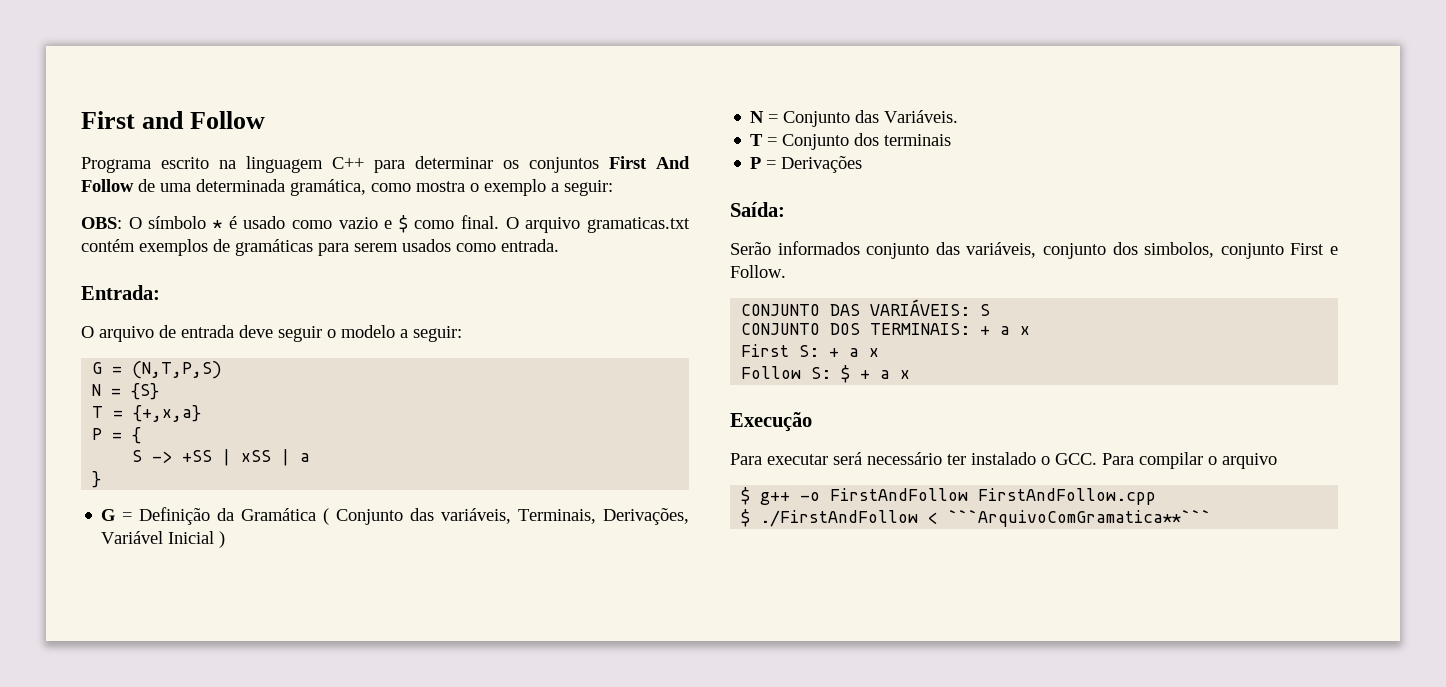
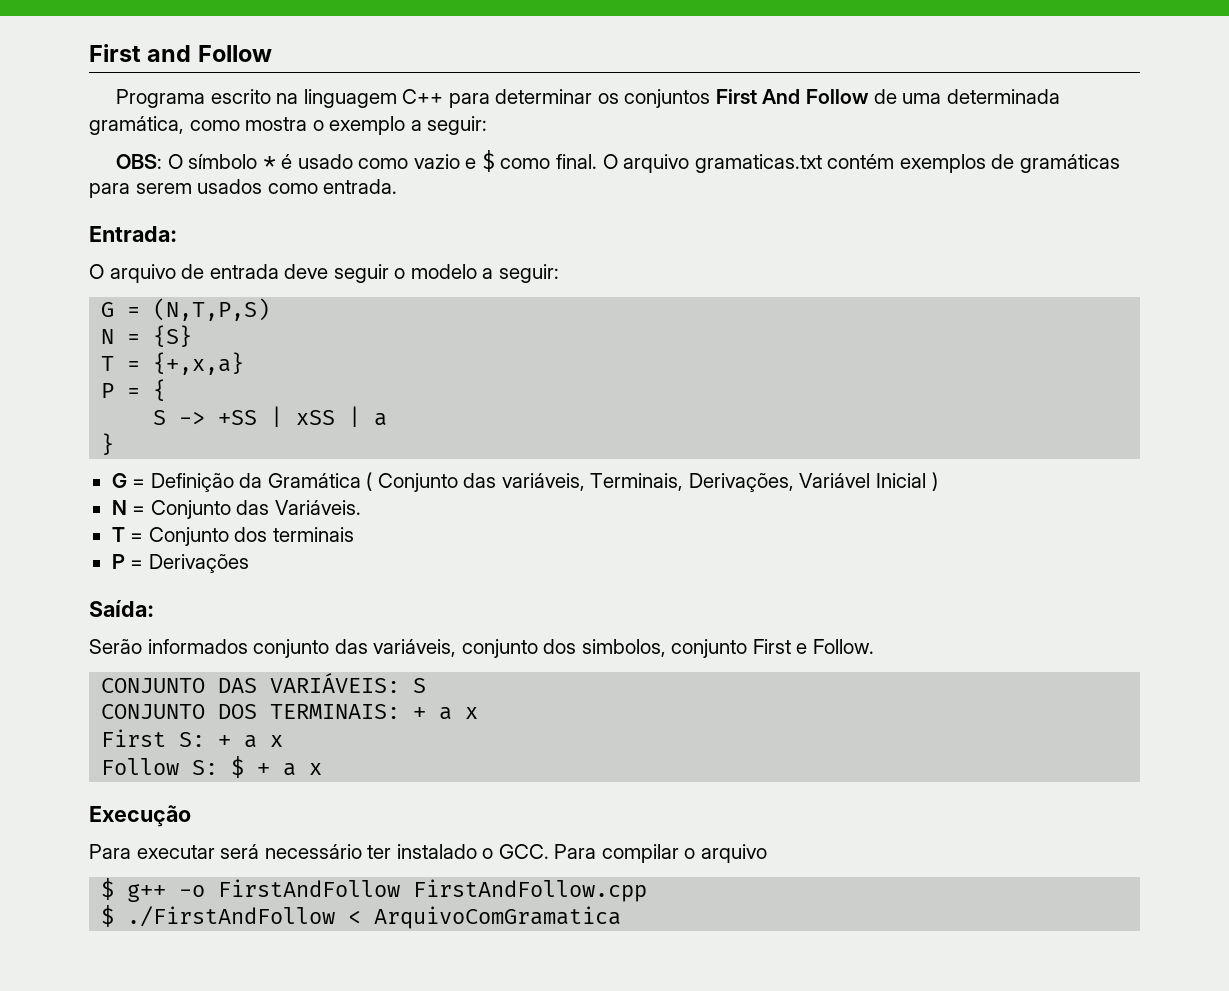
- $ ./FirstAndFollow < ```ArquivoComGramatica**```
+ $ ./FirstAndFollow < ArquivoComGramatica

